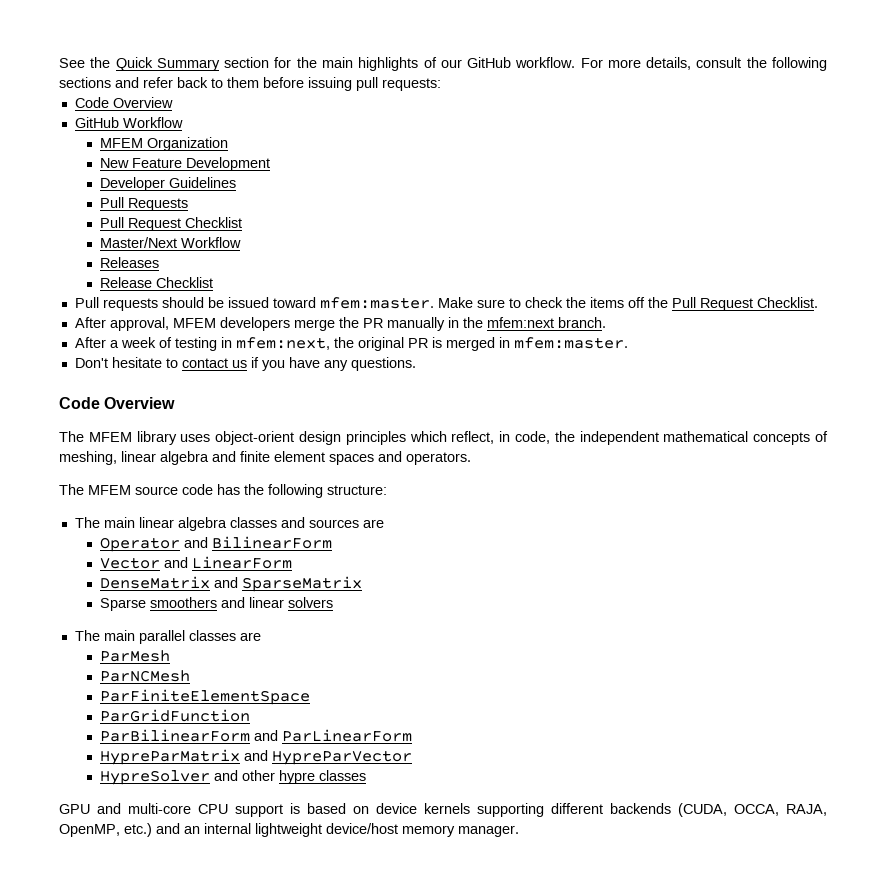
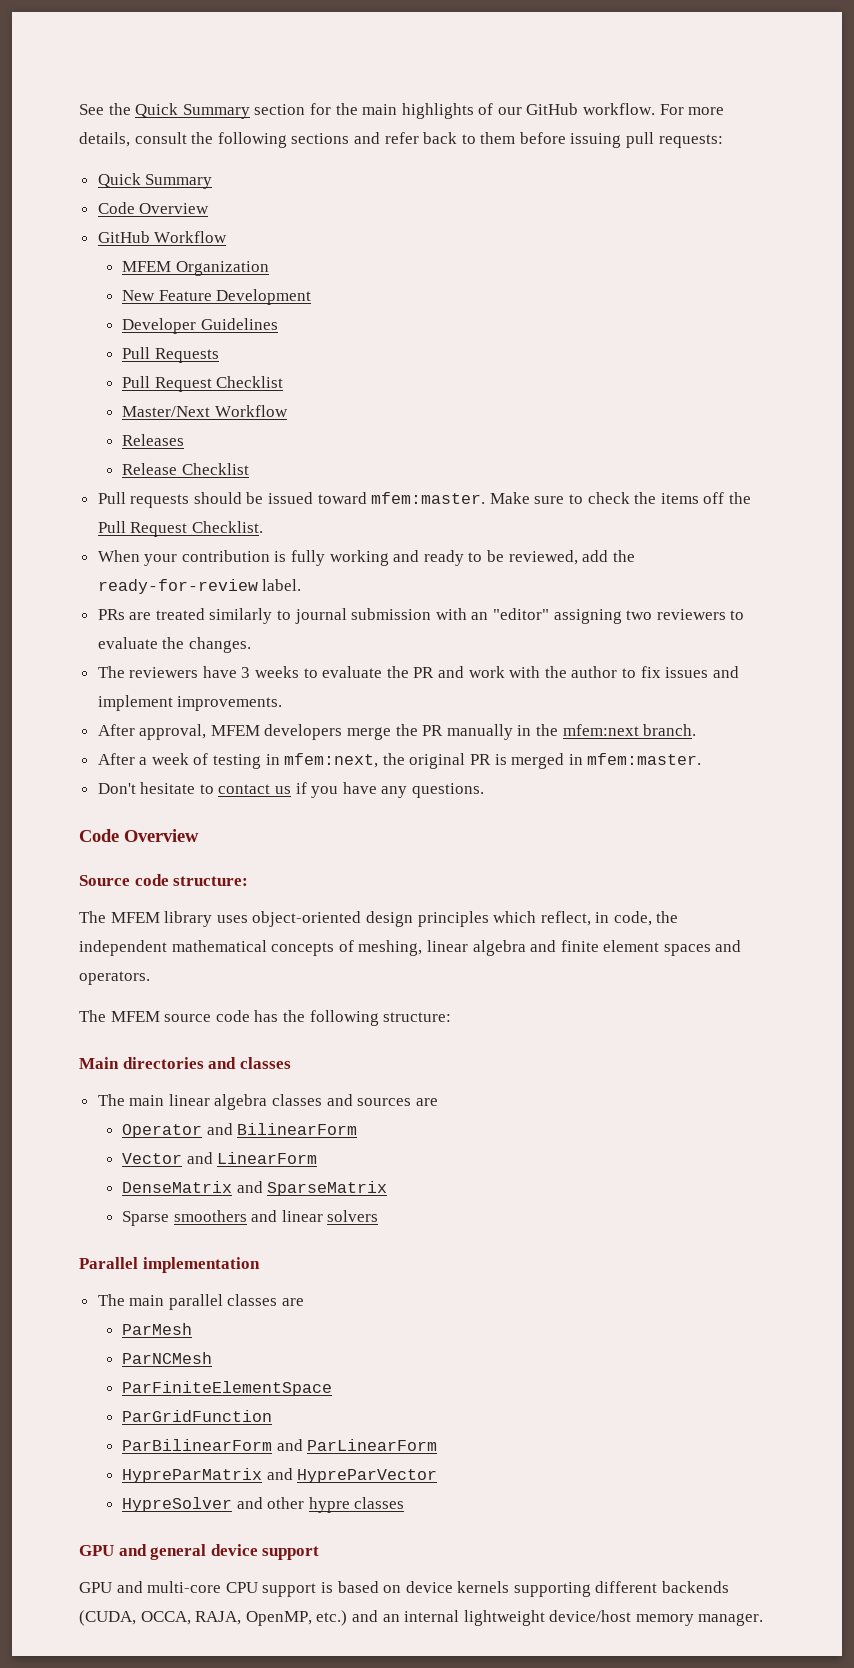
  For more details, consult the following sections and refer back to them before issuing pull requests:
+ Quick Summary
+ When your contribution is fully working and ready to be reviewed, add the ready-for-review label.
+ PRs are treated similarly to journal submission with an "editor" assigning two reviewers to evaluate the changes.
+ The reviewers have 3 weeks to evaluate the PR and work with the author to fix issues and implement improvements.
+ Source code structure:
- The MFEM library uses object-orient design principles which reflect, in code, the independent mathematical concepts of meshing, linear algebra and finite element spaces and operators.
+ The MFEM library uses object-oriented design principles which reflect, in code, the independent mathematical concepts of meshing, linear algebra and finite element spaces and operators.
+ Main directories and classes
+ Parallel implementation
+ GPU and general device support

